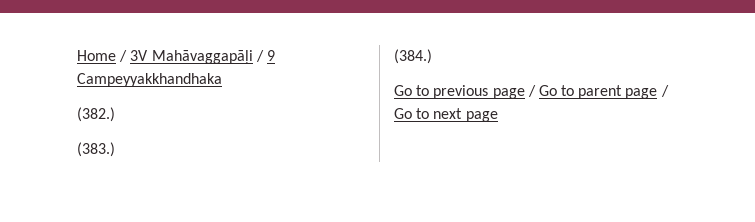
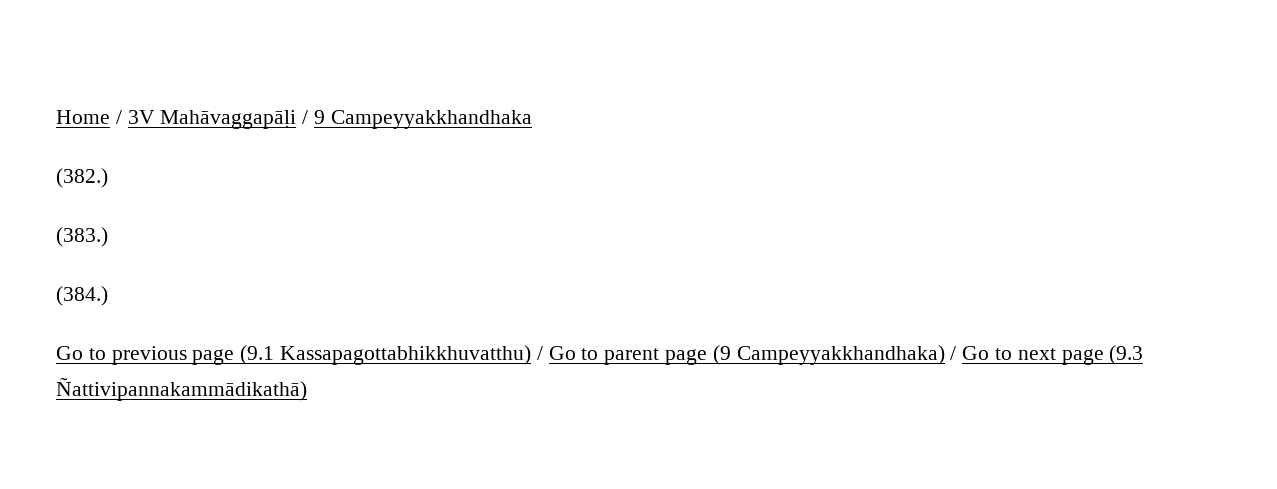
- Go to previous page / Go to parent page / Go to next page
+ Go to previous page (9.1 Kassapagottabhikkhuvatthu) / Go to parent page (9 Campeyyakkhandhaka) / Go to next page (9.3 Ñattivipannakammādikathā)

